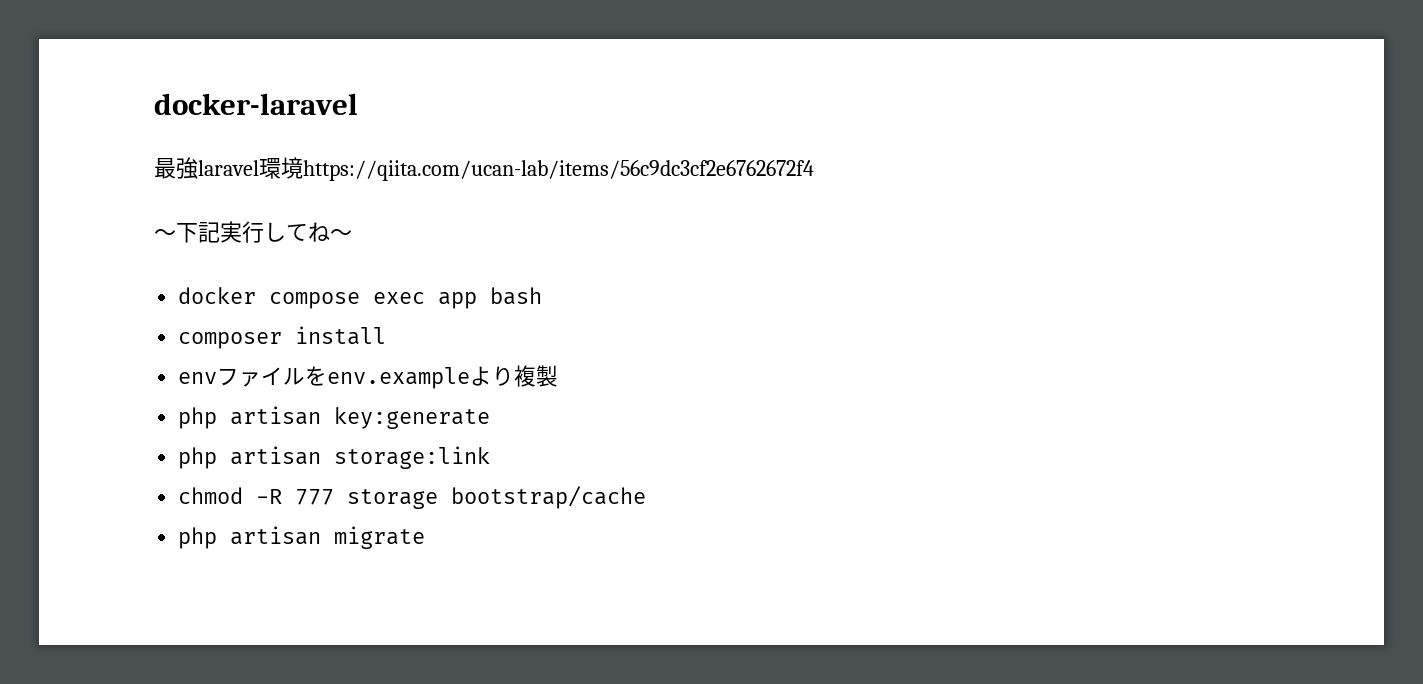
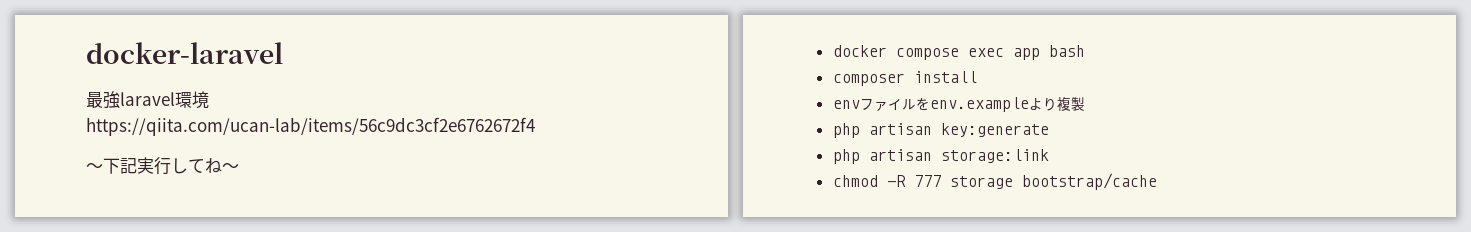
- php artisan migrate

